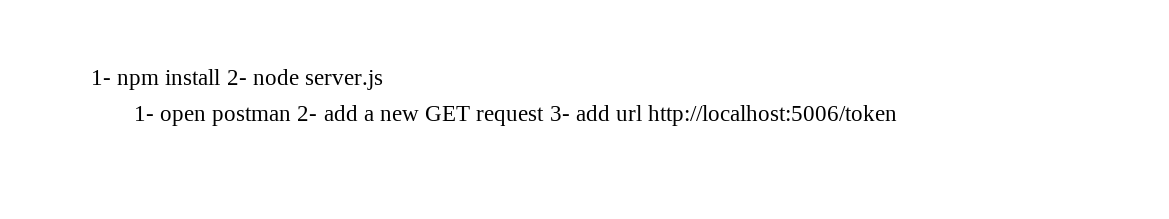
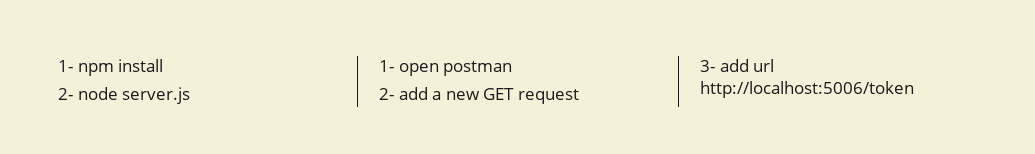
- 1- npm install 2- node server.js
+ 1- npm install
+ 2- node server.js
- 1- open postman 2- add a new GET request 3- add url http://localhost:5006/token
+ 1- open postman
+ 2- add a new GET request
+ 3- add url http://localhost:5006/token

